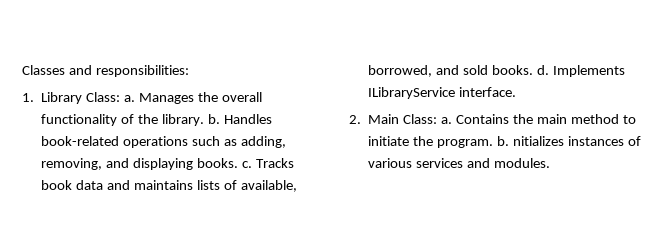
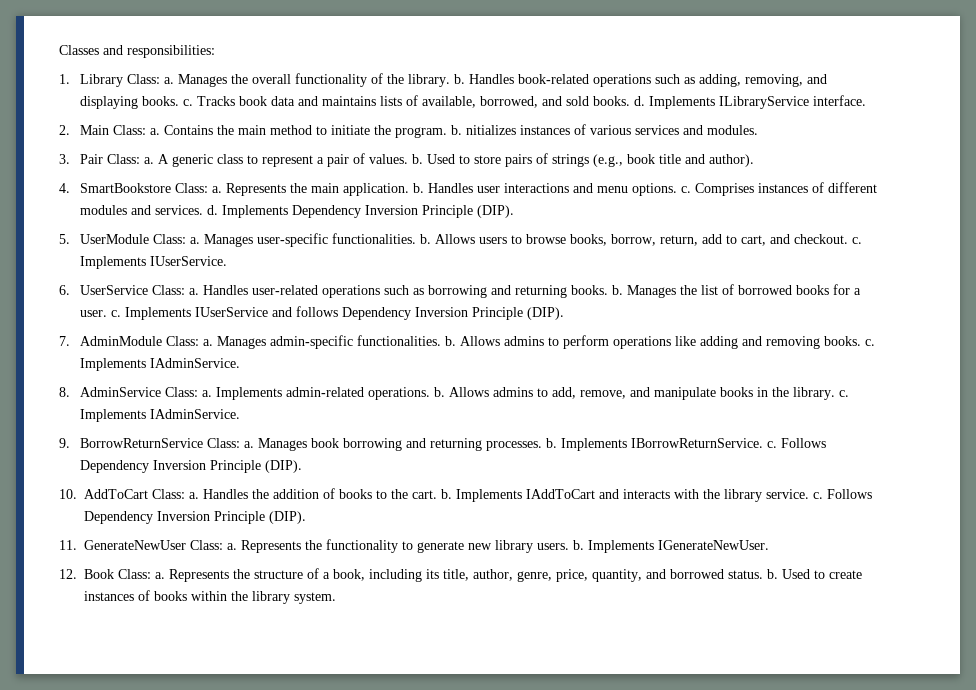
+ 3. Pair Class: a. A generic class to represent a pair of values. b. Used to store pairs of strings (e.g., book title and author).
+ 4. SmartBookstore Class: a. Represents the main application. b. Handles user interactions and menu options. c. Comprises instances of different modules and services. d. Implements Dependency Inversion Principle (DIP).
+ 5. UserModule Class: a. Manages user-specific functionalities. b. Allows users to browse books, borrow, return, add to cart, and checkout. c. Implements IUserService.
+ 6. UserService Class: a. Handles user-related operations such as borrowing and returning books. b. Manages the list of borrowed books for a user. c. Implements IUserService and follows Dependency Inversion Principle (DIP).
+ 7. AdminModule Class: a. Manages admin-specific functionalities. b. Allows admins to perform operations like adding and removing books. c. Implements IAdminService.
+ 8. AdminService Class: a. Implements admin-related operations. b. Allows admins to add, remove, and manipulate books in the library. c. Implements IAdminService.
+ 9. BorrowReturnService Class: a. Manages book borrowing and returning processes. b. Implements IBorrowReturnService. c. Follows Dependency Inversion Principle (DIP).
+ 10. AddToCart Class: a. Handles the addition of books to the cart. b. Implements IAddToCart and interacts with the library service. c. Follows Dependency Inversion Principle (DIP).
+ 11. GenerateNewUser Class: a. Represents the functionality to generate new library users. b. Implements IGenerateNewUser.
+ 12. Book Class: a. Represents the structure of a book, including its title, author, genre, price, quantity, and borrowed status. b. Used to create instances of books within the library system.

